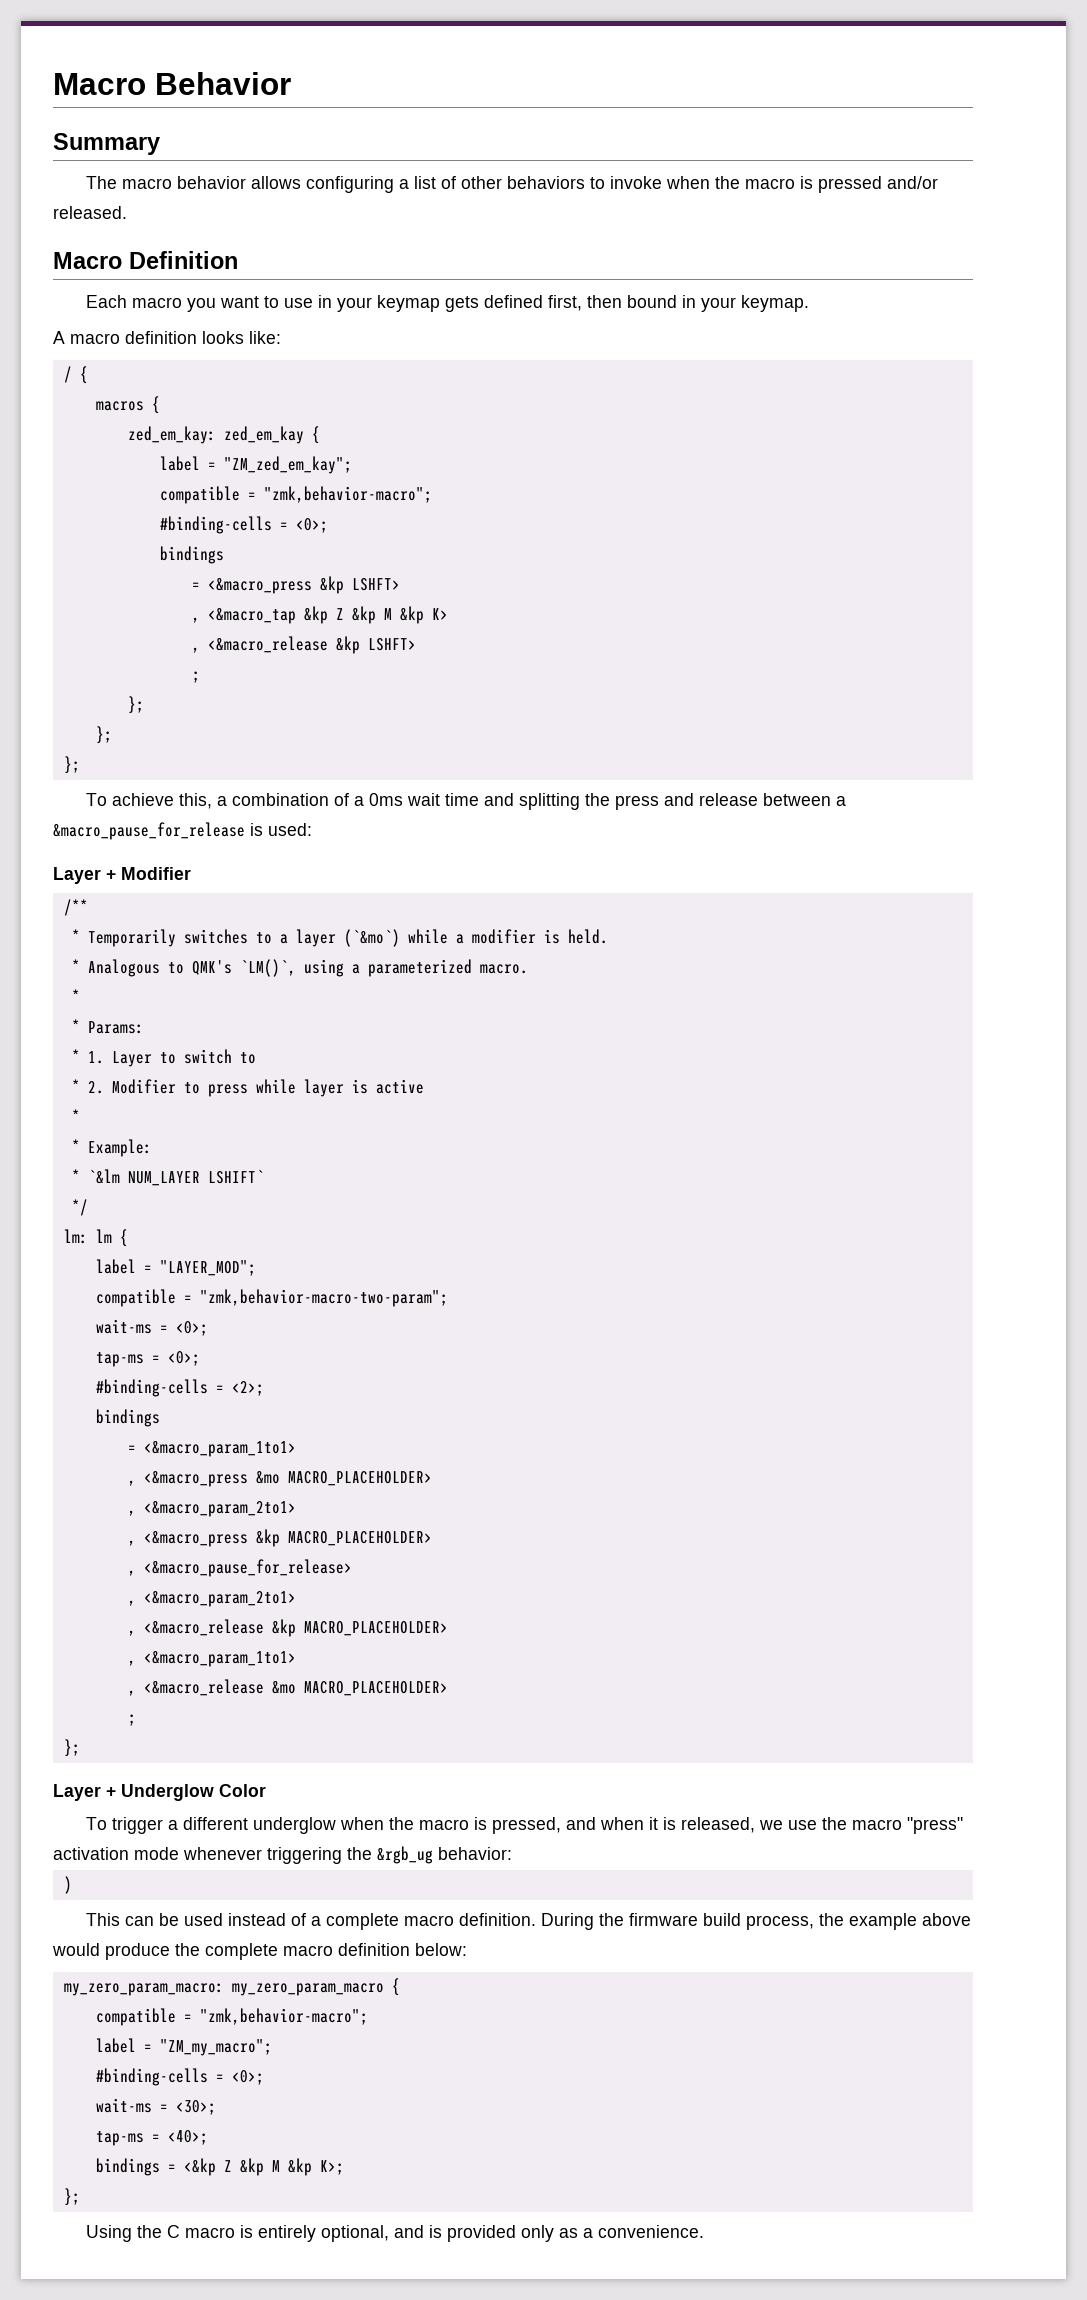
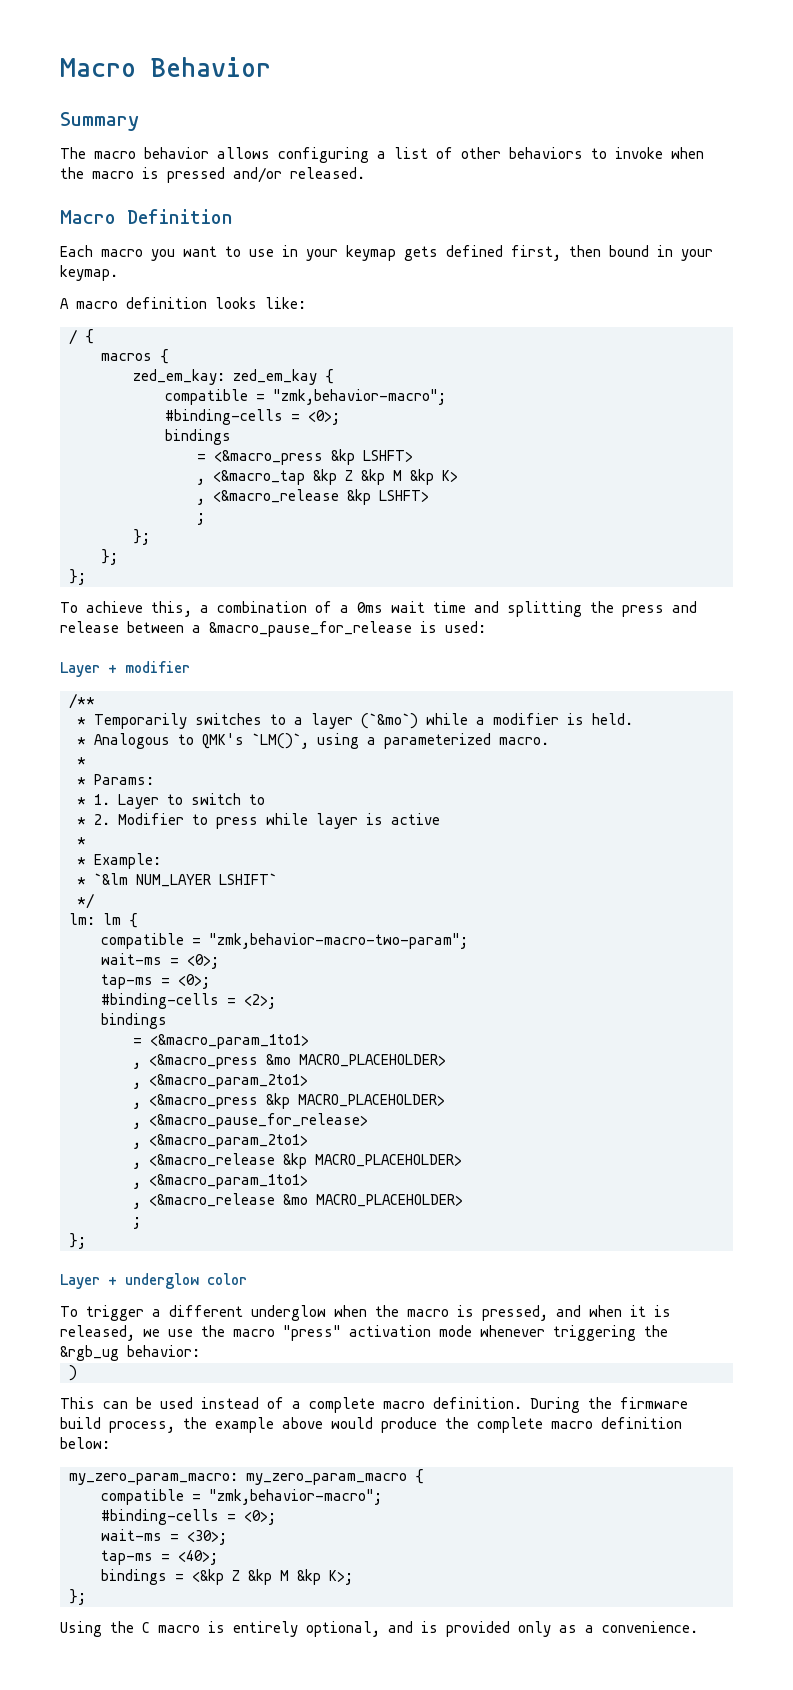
- label = "ZM_zed_em_kay";
- Layer + Modifier
+ Layer + modifier
- label = "LAYER_MOD";
- Layer + Underglow Color
+ Layer + underglow color
- label = "ZM_my_macro";

